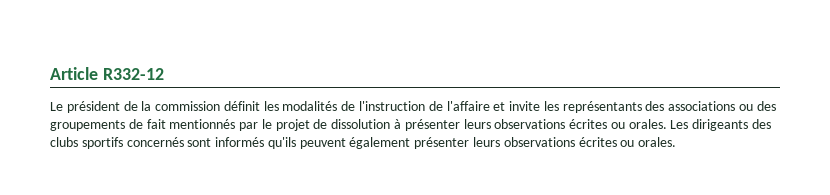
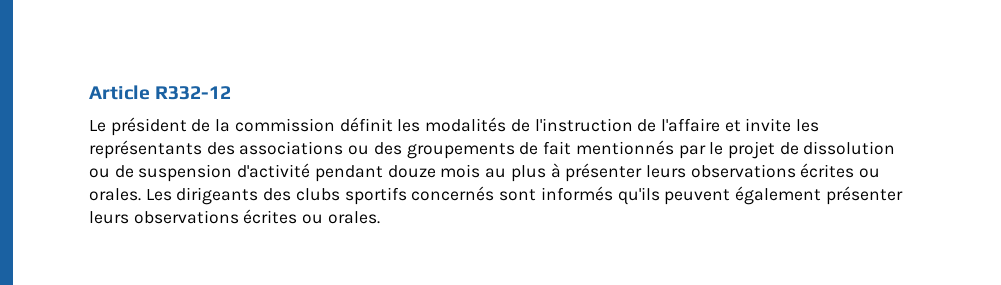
- Le président de la commission définit les modalités de l'instruction de l'affaire et invite les représentants des associations ou des groupements de fait mentionnés par le projet de dissolution à présenter leurs observations écrites ou orales.
+ Le président de la commission définit les modalités de l'instruction de l'affaire et invite les représentants des associations ou des groupements de fait mentionnés par le projet de dissolution ou de suspension d'activité pendant douze mois au plus à présenter leurs observations écrites ou orales.

